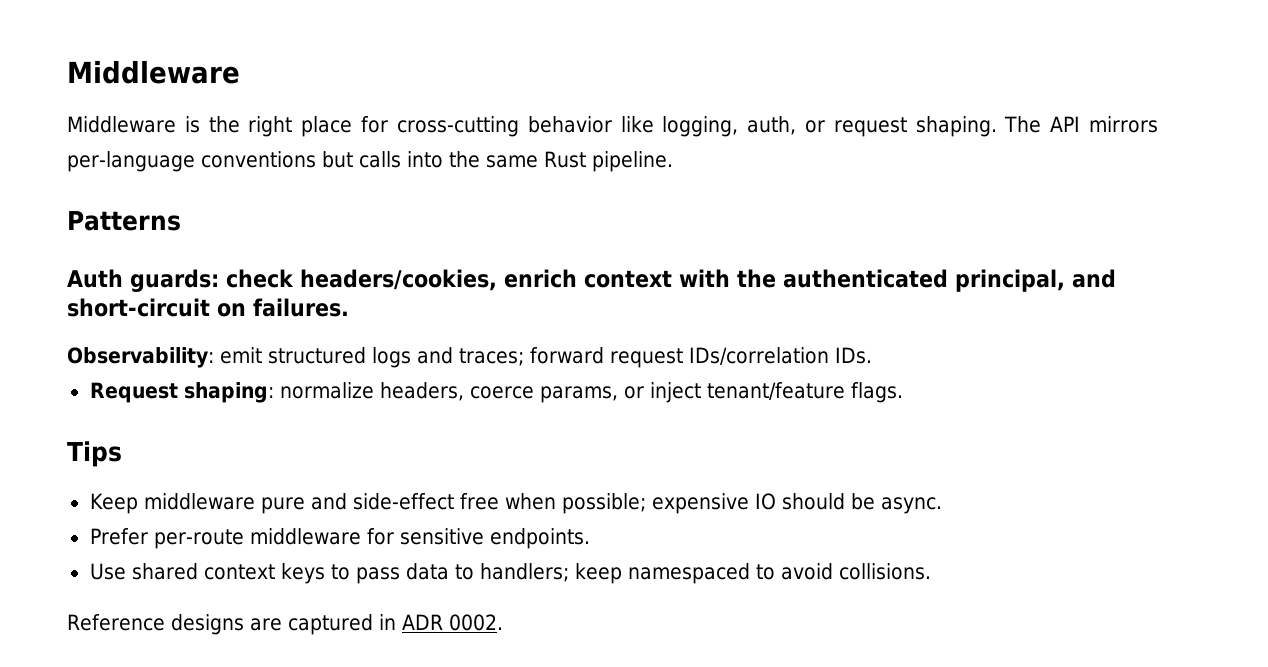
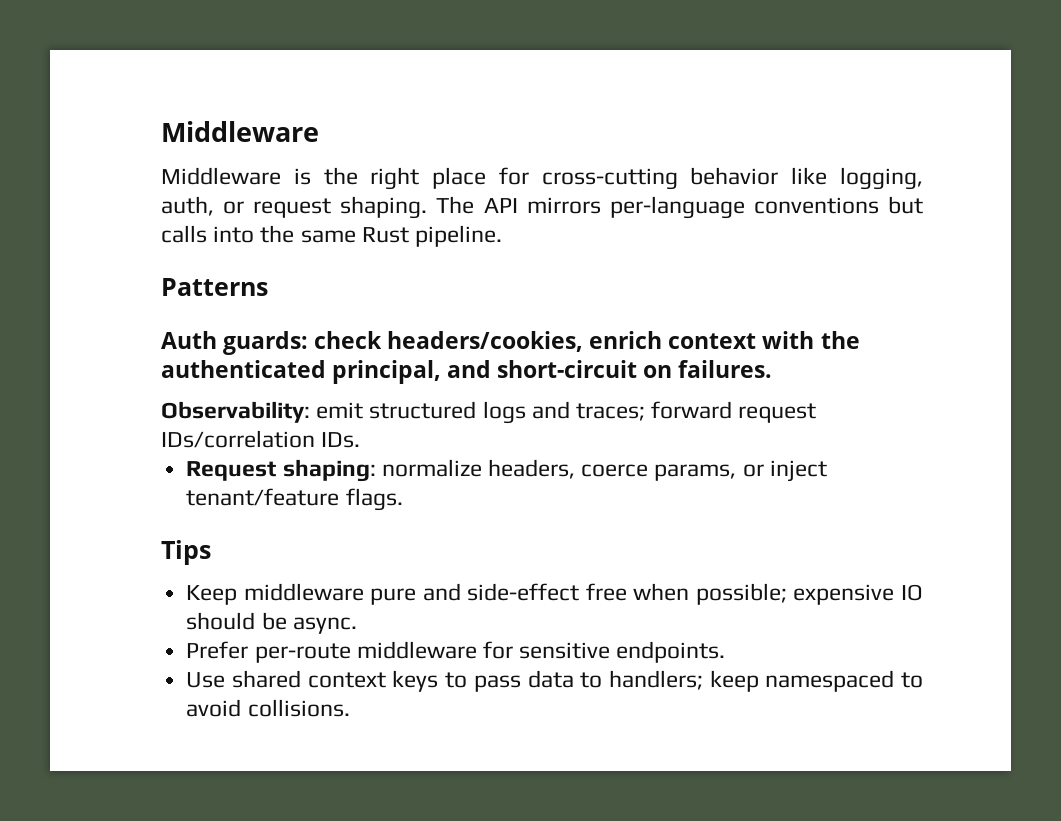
- Reference designs are captured in ADR 0002.

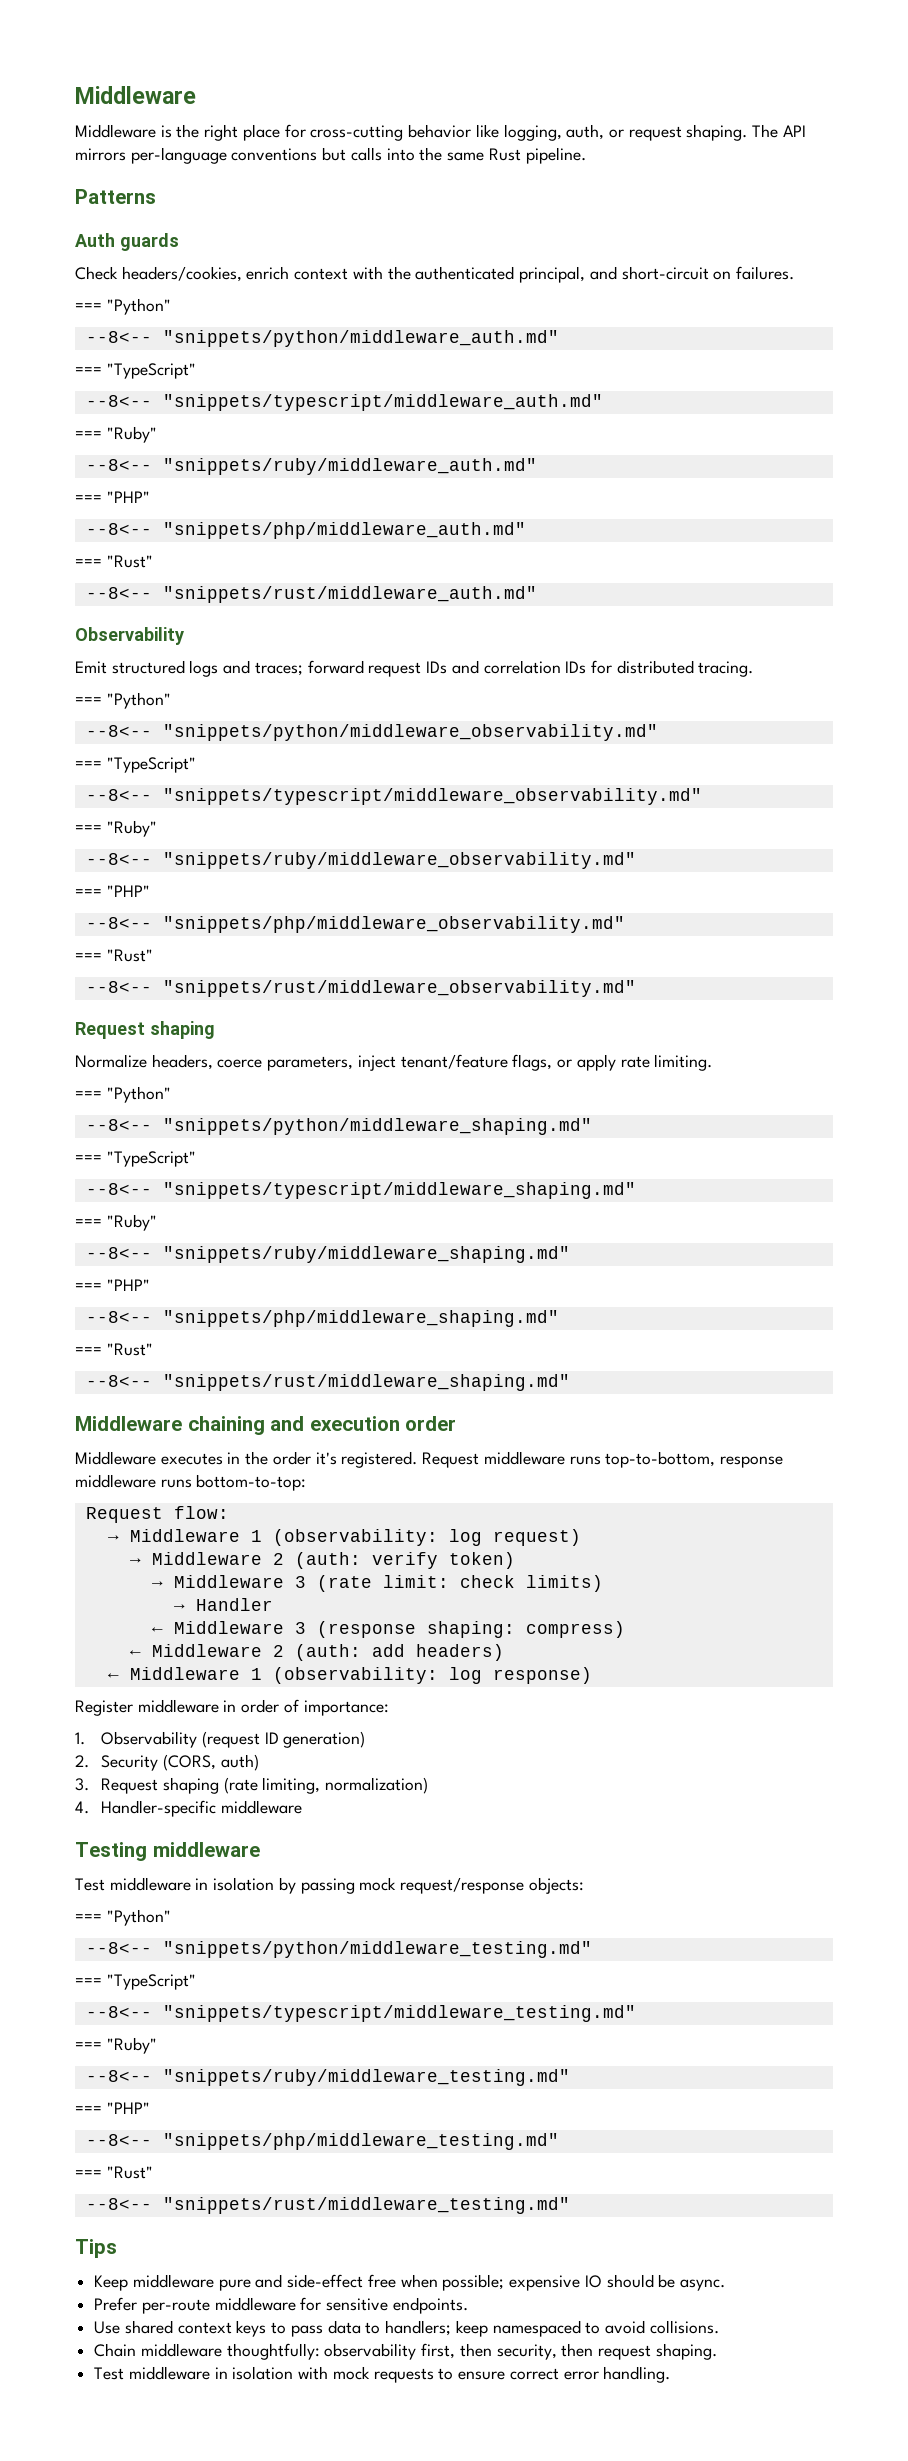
- Auth guards: check headers/cookies, enrich context with the authenticated principal, and short-circuit on failures.
- Observability: emit structured logs and traces; forward request IDs/correlation IDs.
- Request shaping: normalize headers, coerce params, or inject tenant/feature flags.
+ Auth guards
+ Check headers/cookies, enrich context with the authenticated principal, and short-circuit on failures.
+ === "Python"
+ --8<-- "snippets/python/middleware_auth.md"
+ === "TypeScript"
+ --8<-- "snippets/typescript/middleware_auth.md"
+ === "Ruby"
+ --8<-- "snippets/ruby/middleware_auth.md"
+ === "PHP"
+ --8<-- "snippets/php/middleware_auth.md"
+ === "Rust"
+ --8<-- "snippets/rust/middleware_auth.md"
+ Observability
+ Emit structured logs and traces; forward request IDs and correlation IDs for distributed tracing.
+ === "Python"
+ --8<-- "snippets/python/middleware_observability.md"
+ === "TypeScript"
+ --8<-- "snippets/typescript/middleware_observability.md"
+ === "Ruby"
+ --8<-- "snippets/ruby/middleware_observability.md"
+ === "PHP"
+ --8<-- "snippets/php/middleware_observability.md"
+ === "Rust"
+ --8<-- "snippets/rust/middleware_observability.md"
+ Request shaping
+ Normalize headers, coerce parameters, inject tenant/feature flags, or apply rate limiting.
+ === "Python"
+ --8<-- "snippets/python/middleware_shaping.md"
+ === "TypeScript"
+ --8<-- "snippets/typescript/middleware_shaping.md"
+ === "Ruby"
+ --8<-- "snippets/ruby/middleware_shaping.md"
+ === "PHP"
+ --8<-- "snippets/php/middleware_shaping.md"
+ === "Rust"
+ --8<-- "snippets/rust/middleware_shaping.md"
+ Middleware chaining and execution order
+ Middleware executes in the order it's registered. Request middleware runs top-to-bottom, response middleware runs bottom-to-top:
+ Request flow:
+ → Middleware 1 (observability: log request)
+ → Middleware 2 (auth: verify token)
+ → Middleware 3 (rate limit: check limits)
+ → Handler
+ ← Middleware 3 (response shaping: compress)
+ ← Middleware 2 (auth: add headers)
+ ← Middleware 1 (observability: log response)
+ Register middleware in order of importance:
+ 1. Observability (request ID generation)
+ 2. Security (CORS, auth)
+ 3. Request shaping (rate limiting, normalization)
+ 4. Handler-specific middleware
+ Testing middleware
+ Test middleware in isolation by passing mock request/response objects:
+ === "Python"
+ --8<-- "snippets/python/middleware_testing.md"
+ === "TypeScript"
+ --8<-- "snippets/typescript/middleware_testing.md"
+ === "Ruby"
+ --8<-- "snippets/ruby/middleware_testing.md"
+ === "PHP"
+ --8<-- "snippets/php/middleware_testing.md"
+ === "Rust"
+ --8<-- "snippets/rust/middleware_testing.md"
+ Chain middleware thoughtfully: observability first, then security, then request shaping.
+ Test middleware in isolation with mock requests to ensure correct error handling.

